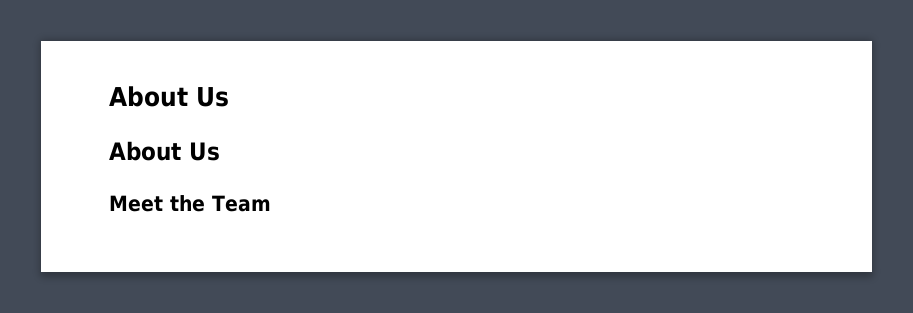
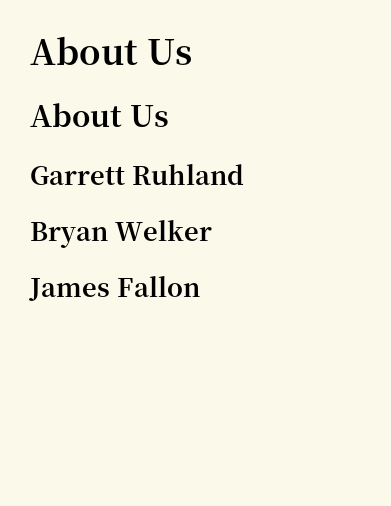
- Meet the Team
+ Garrett Ruhland
+ Bryan Welker
+ James Fallon

